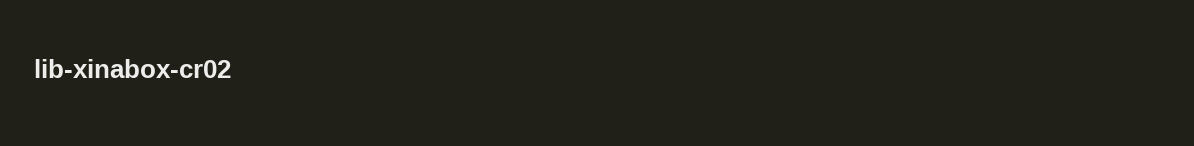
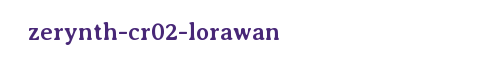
- lib-xinabox-cr02
+ zerynth-cr02-lorawan

